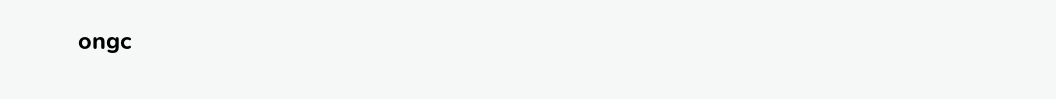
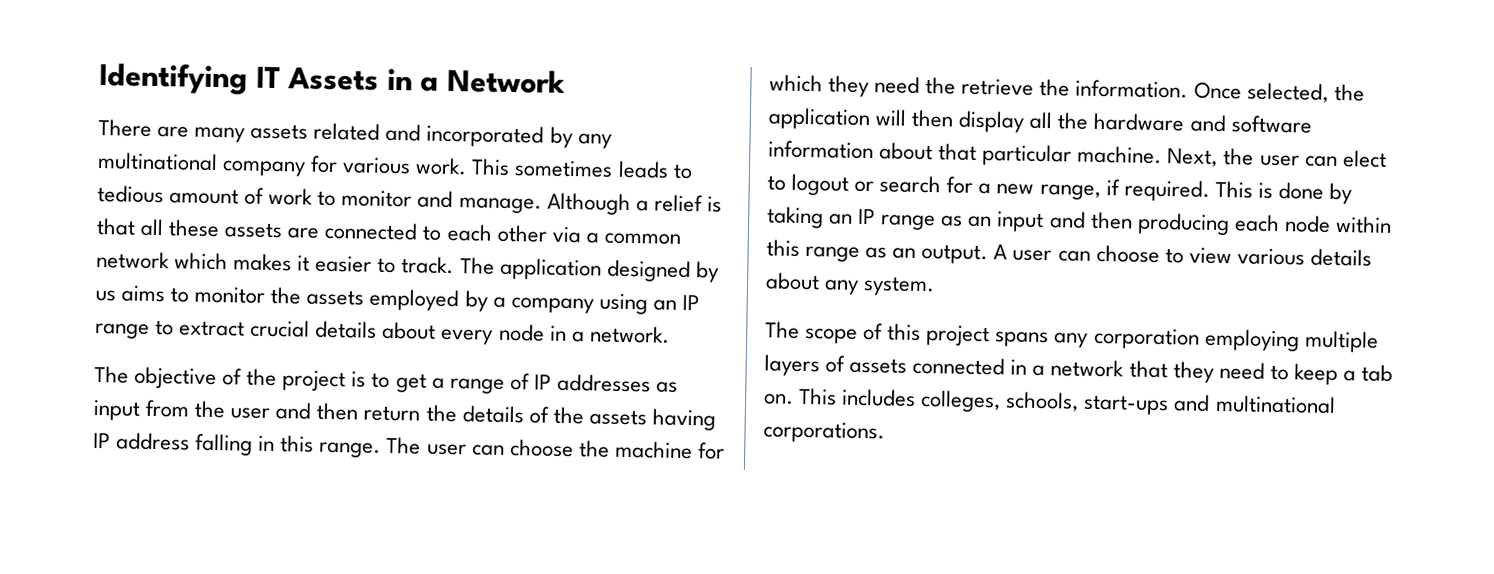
- ongc
+ Identifying IT Assets in a Network
+ There are many assets related and incorporated by any multinational company for various work. This sometimes leads to tedious amount of work to monitor and manage. Although a relief is that all these assets are connected to each other via a common network which makes it easier to track. The application designed by us aims to monitor the assets employed by a company using an IP range to extract crucial details about every node in a network.
+ The objective of the project is to get a range of IP addresses as input from the user and then return the details of the assets having IP address falling in this range. The user can choose the machine for which they need the retrieve the information. Once selected, the application will then display all the hardware and software information about that particular machine. Next, the user can elect to logout or search for a new range, if required. This is done by taking an IP range as an input and then producing each node within this range as an output. A user can choose to view various details about any system.
+ The scope of this project spans any corporation employing multiple layers of assets connected in a network that they need to keep a tab on. This includes colleges, schools, start-ups and multinational corporations.

